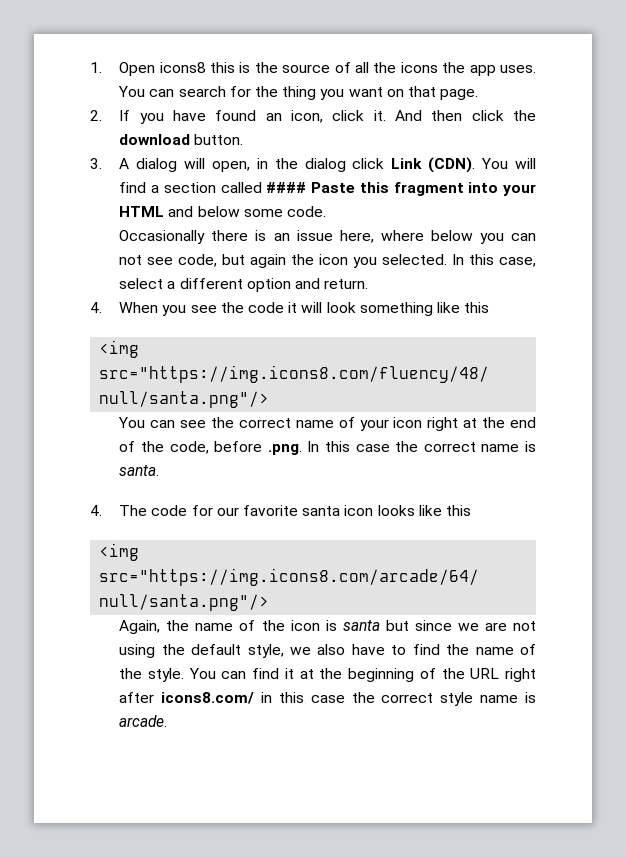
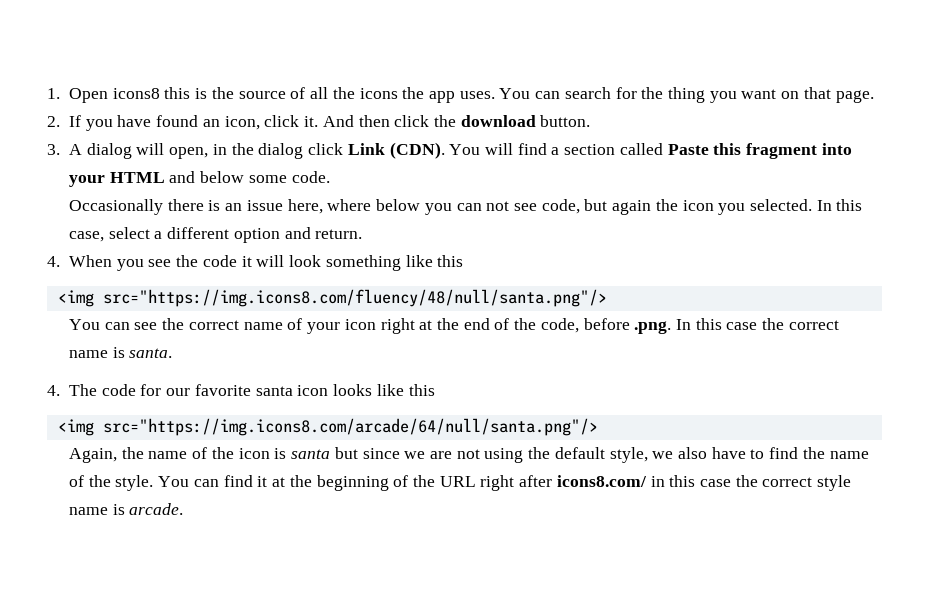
- You will find a section called #### Paste this fragment into your HTML and below some code.
+ You will find a section called Paste this fragment into your HTML and below some code.

